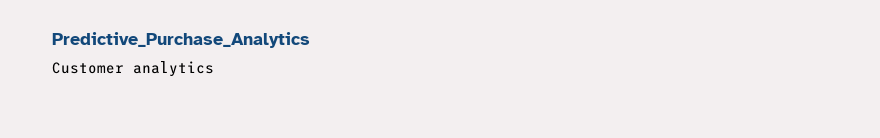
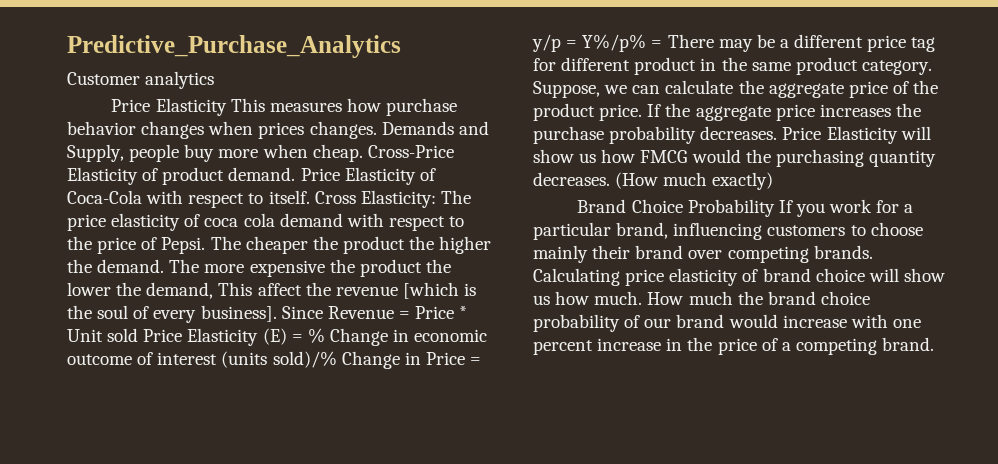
+ Price Elasticity This measures how purchase behavior changes when prices changes. Demands and Supply, people buy more when cheap. Cross-Price Elasticity of product demand. Price Elasticity of Coca-Cola with respect to itself. Cross Elasticity: The price elasticity of coca cola demand with respect to the price of Pepsi. The cheaper the product the higher the demand. The more expensive the product the lower the demand, This affect the revenue [which is the soul of every business]. Since Revenue = Price * Unit sold Price Elasticity (E) = % Change in economic outcome of interest (units sold)/% Change in Price = y/p = Y%/p% = There may be a different price tag for different product in the same product category. Suppose, we can calculate the aggregate price of the product price. If the aggregate price increases the purchase probability decreases. Price Elasticity will show us how FMCG would the purchasing quantity decreases. (How much exactly)
+ Brand Choice Probability If you work for a particular brand, influencing customers to choose mainly their brand over competing brands. Calculating price elasticity of brand choice will show us how much. How much the brand choice probability of our brand would increase with one percent increase in the price of a competing brand.

